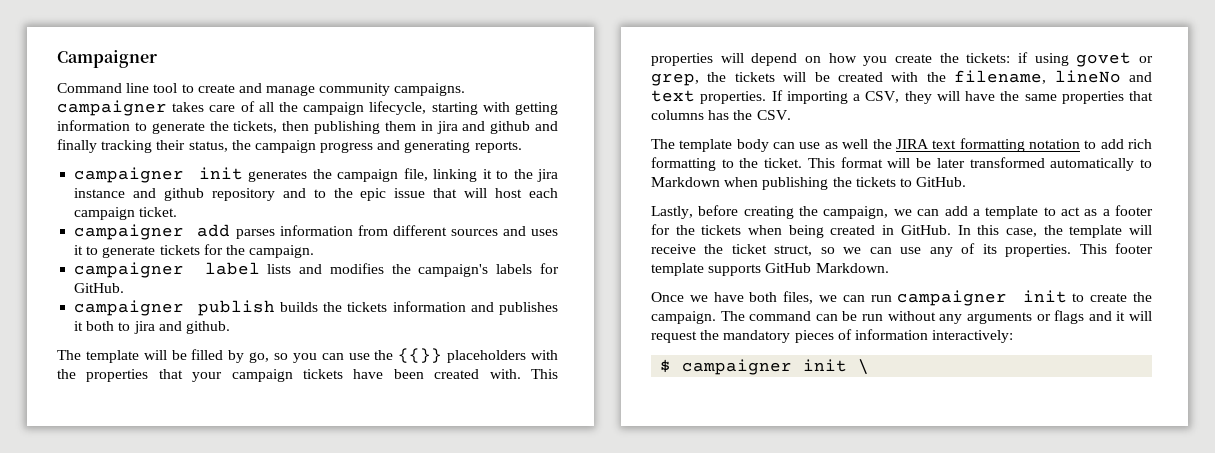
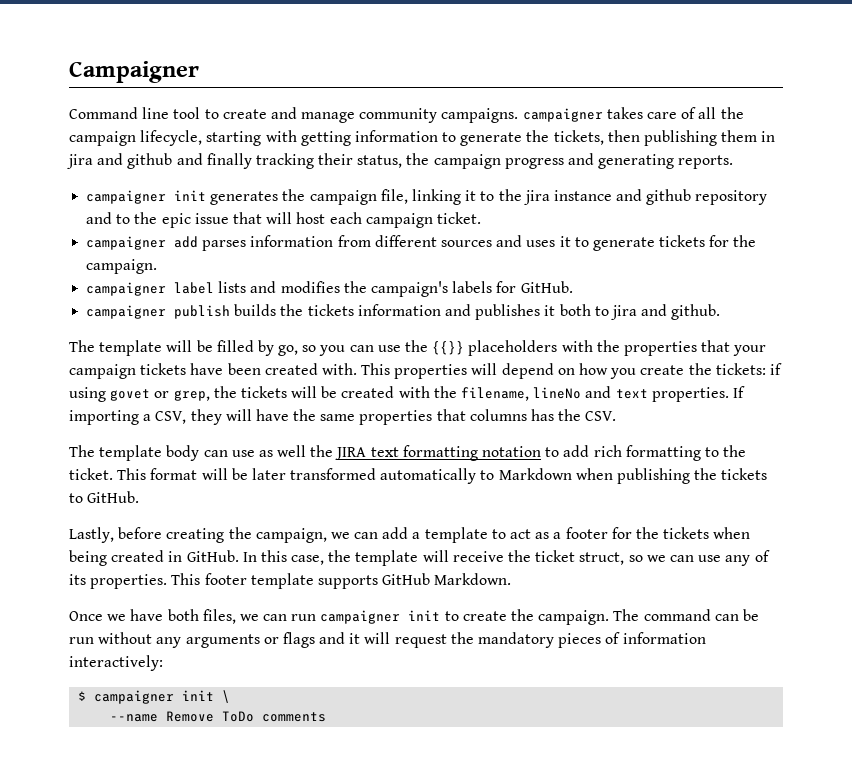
+ --name Remove ToDo comments

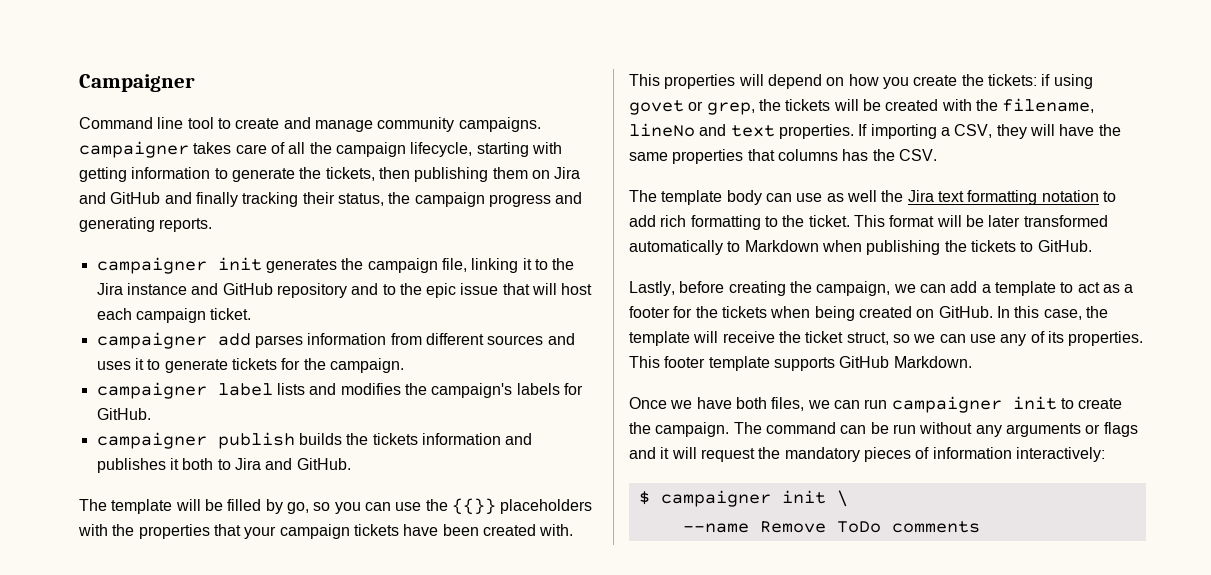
- Command line tool to create and manage community campaigns. campaigner takes care of all the campaign lifecycle, starting with getting information to generate the tickets, then publishing them in jira and github and finally tracking their status, the campaign progress and generating reports.
+ Command line tool to create and manage community campaigns. campaigner takes care of all the campaign lifecycle, starting with getting information to generate the tickets, then publishing them on Jira and GitHub and finally tracking their status, the campaign progress and generating reports.
- campaigner init generates the campaign file, linking it to the jira instance and github repository and to the epic issue that will host each campaign ticket.
+ campaigner init generates the campaign file, linking it to the Jira instance and GitHub repository and to the epic issue that will host each campaign ticket.
- campaigner publish builds the tickets information and publishes it both to jira and github.
+ campaigner publish builds the tickets information and publishes it both to Jira and GitHub.
- The template body can use as well the JIRA text formatting notation to add rich formatting to the ticket.
+ The template body can use as well the Jira text formatting notation to add rich formatting to the ticket.
- Lastly, before creating the campaign, we can add a template to act as a footer for the tickets when being created in GitHub.
+ Lastly, before creating the campaign, we can add a template to act as a footer for the tickets when being created on GitHub.

